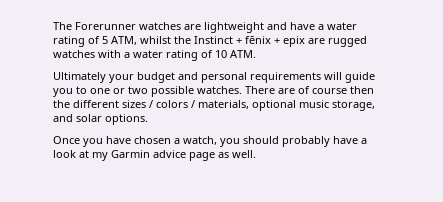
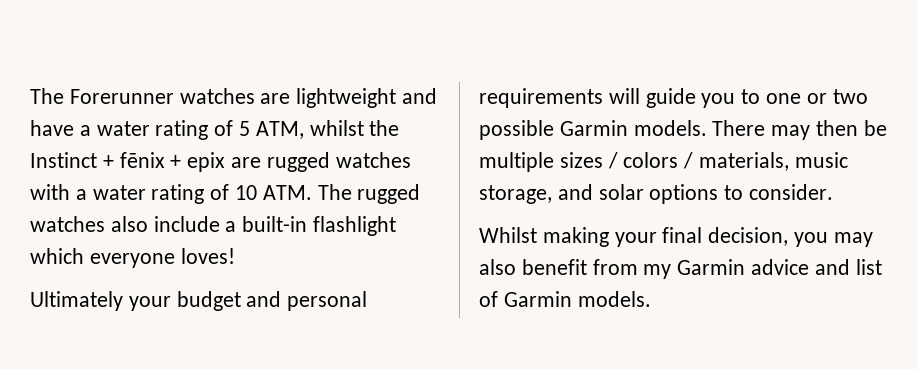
- The Forerunner watches are lightweight and have a water rating of 5 ATM, whilst the Instinct + fēnix + epix are rugged watches with a water rating of 10 ATM.
+ The Forerunner watches are lightweight and have a water rating of 5 ATM, whilst the Instinct + fēnix + epix are rugged watches with a water rating of 10 ATM. The rugged watches also include a built-in flashlight which everyone loves!
- Ultimately your budget and personal requirements will guide you to one or two possible watches. There are of course then the different sizes / colors / materials, optional music storage, and solar options.
- Once you have chosen a watch, you should probably have a look at my Garmin advice page as well.
+ Ultimately your budget and personal requirements will guide you to one or two possible Garmin models. There may then be multiple sizes / colors / materials, music storage, and solar options to consider.
+ Whilst making your final decision, you may also benefit from my Garmin advice and list of Garmin models.

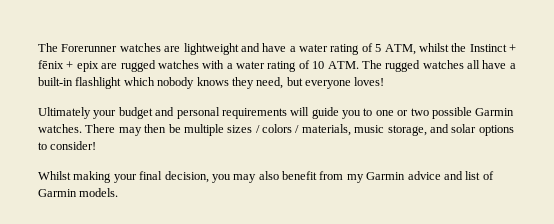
- The Forerunner watches are lightweight and have a water rating of 5 ATM, whilst the Instinct + fēnix + epix are rugged watches with a water rating of 10 ATM. The rugged watches also include a built-in flashlight which everyone loves!
+ The Forerunner watches are lightweight and have a water rating of 5 ATM, whilst the Instinct + fēnix + epix are rugged watches with a water rating of 10 ATM. The rugged watches all have a built-in flashlight which nobody knows they need, but everyone loves!
- Ultimately your budget and personal requirements will guide you to one or two possible Garmin models.
+ Ultimately your budget and personal requirements will guide you to one or two possible Garmin watches.
- There may then be multiple sizes / colors / materials, music storage, and solar options to consider.
+ There may then be multiple sizes / colors / materials, music storage, and solar options to consider!

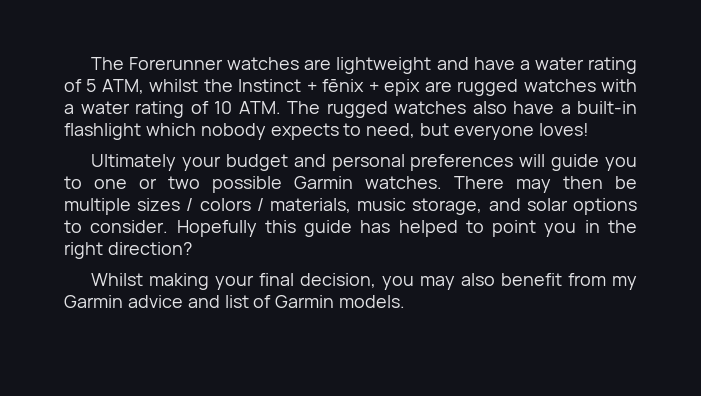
- The Forerunner watches are lightweight and have a water rating of 5 ATM, whilst the Instinct + fēnix + epix are rugged watches with a water rating of 10 ATM. The rugged watches all have a built-in flashlight which nobody knows they need, but everyone loves!
+ The Forerunner watches are lightweight and have a water rating of 5 ATM, whilst the Instinct + fēnix + epix are rugged watches with a water rating of 10 ATM. The rugged watches also have a built-in flashlight which nobody expects to need, but everyone loves!
- Ultimately your budget and personal requirements will guide you to one or two possible Garmin watches.
+ Ultimately your budget and personal preferences will guide you to one or two possible Garmin watches.
- There may then be multiple sizes / colors / materials, music storage, and solar options to consider!
+ There may then be multiple sizes / colors / materials, music storage, and solar options to consider. Hopefully this guide has helped to point you in the right direction?

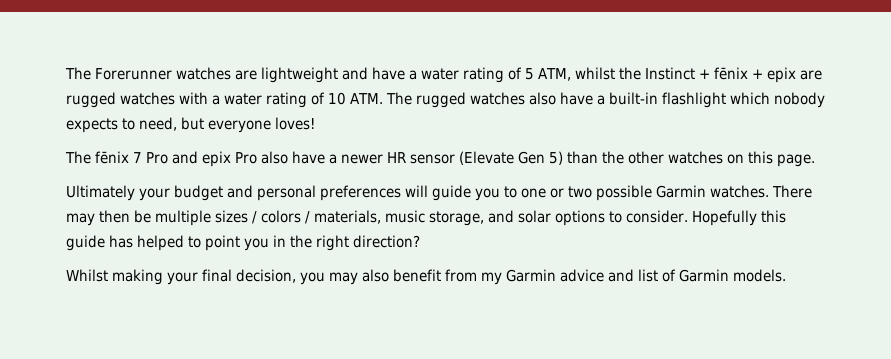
+ The fēnix 7 Pro and epix Pro also have a newer HR sensor (Elevate Gen 5) than the other watches on this page.

